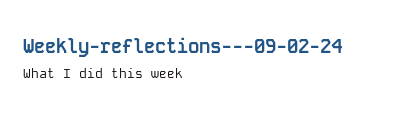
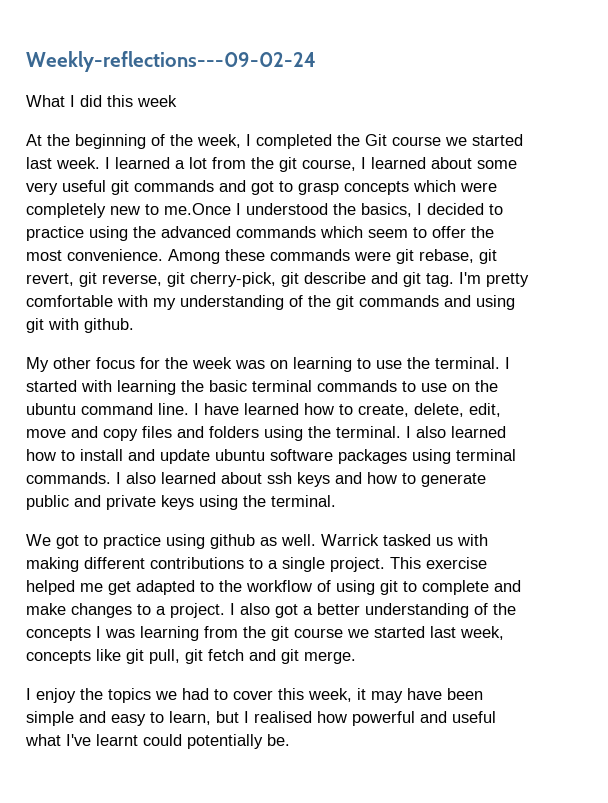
+ At the beginning of the week, I completed the Git course we started last week. I learned a lot from the git course, I learned about some very useful git commands and got to grasp concepts which were completely new to me.Once I understood the basics, I decided to practice using the advanced commands which seem to offer the most convenience. Among these commands were git rebase, git revert, git reverse, git cherry-pick, git describe and git tag. I'm pretty comfortable with my understanding of the git commands and using git with github.
+ My other focus for the week was on learning to use the terminal. I started with learning the basic terminal commands to use on the ubuntu command line. I have learned how to create, delete, edit, move and copy files and folders using the terminal. I also learned how to install and update ubuntu software packages using terminal commands. I also learned about ssh keys and how to generate public and private keys using the terminal.
+ We got to practice using github as well. Warrick tasked us with making different contributions to a single project. This exercise helped me get adapted to the workflow of using git to complete and make changes to a project. I also got a better understanding of the concepts I was learning from the git course we started last week, concepts like git pull, git fetch and git merge.
+ I enjoy the topics we had to cover this week, it may have been simple and easy to learn, but I realised how powerful and useful what I've learnt could potentially be.

